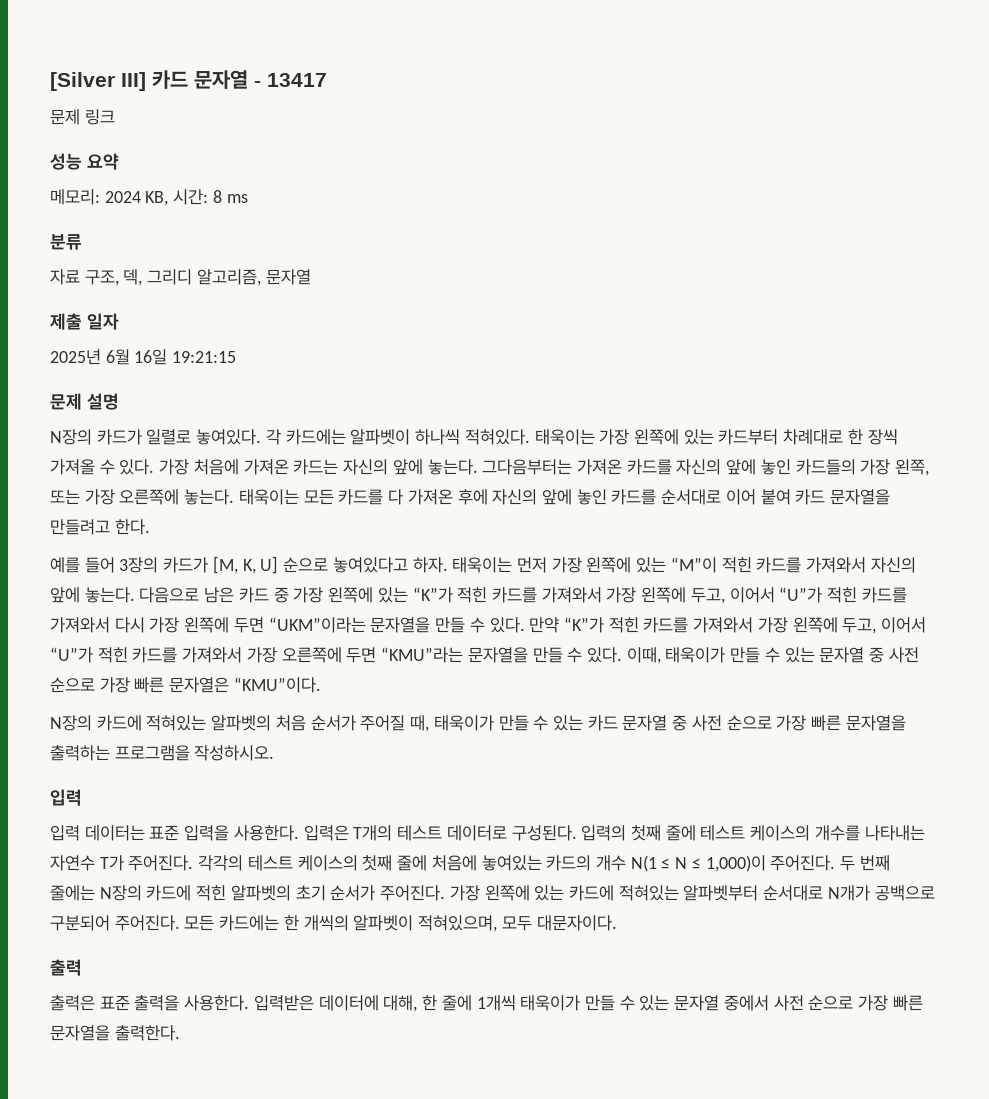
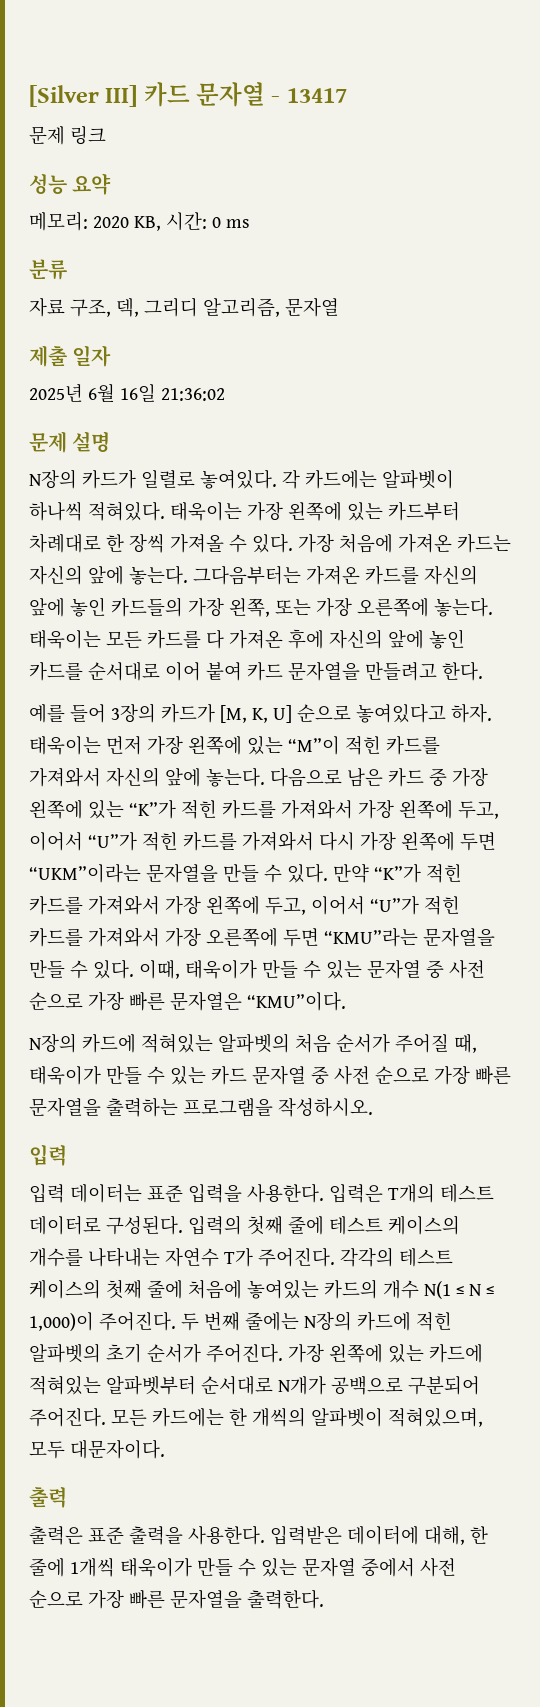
- 메모리: 2024 KB, 시간: 8 ms
+ 메모리: 2020 KB, 시간: 0 ms
- 2025년 6월 16일 19:21:15
+ 2025년 6월 16일 21:36:02

